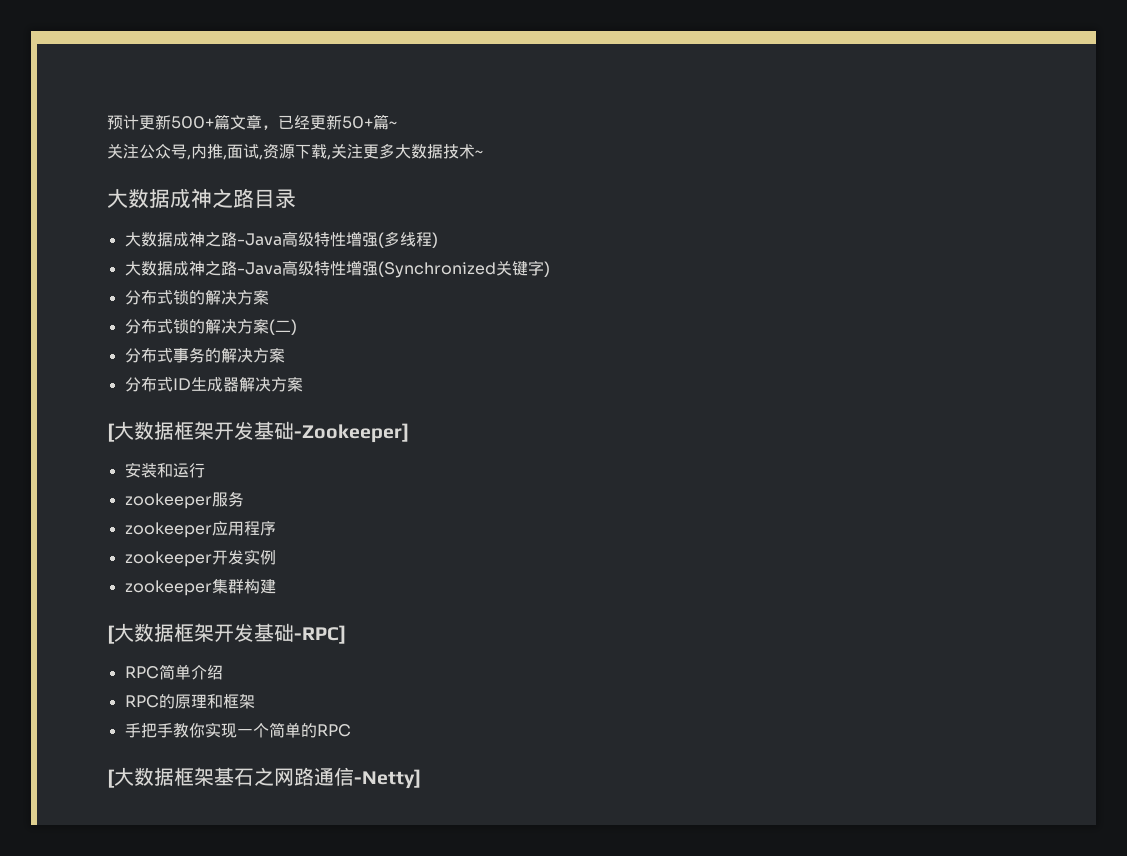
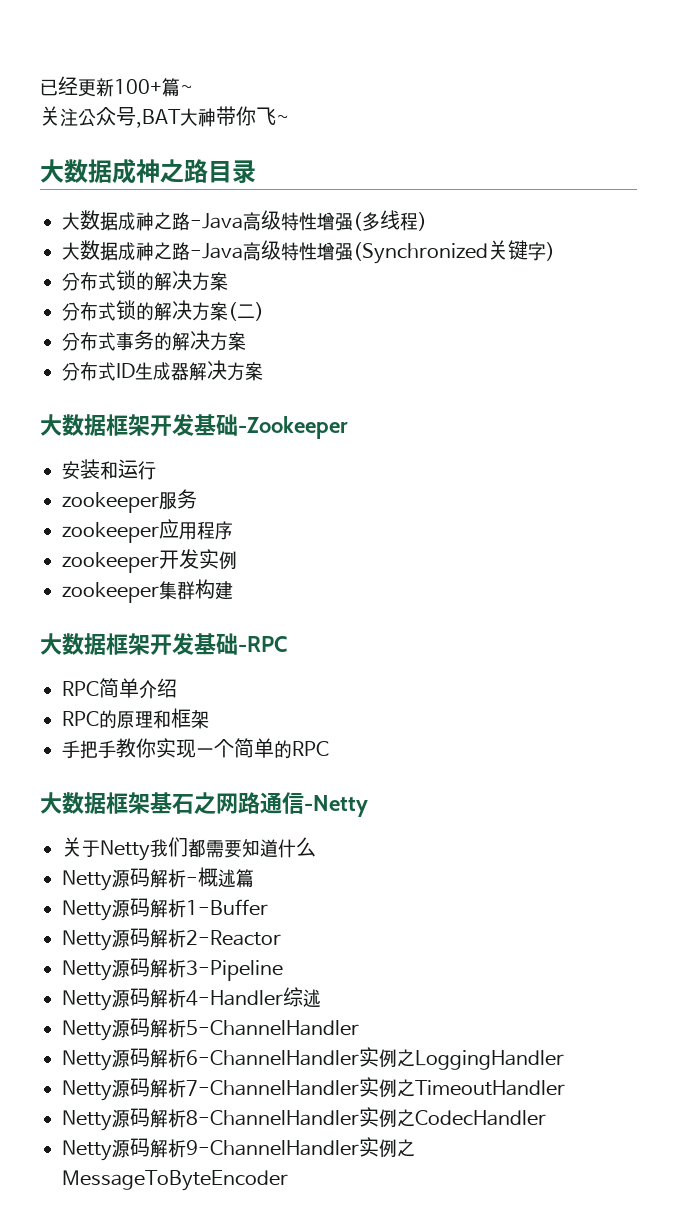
- 预计更新500+篇文章，已经更新50+篇~
+ 已经更新100+篇~
- 关注公众号,内推,面试,资源下载,关注更多大数据技术~
+ 关注公众号,BAT大神带你飞~
- [大数据框架开发基础-Zookeeper]
+ 大数据框架开发基础-Zookeeper
- [大数据框架开发基础-RPC]
+ 大数据框架开发基础-RPC
- [大数据框架基石之网路通信-Netty]
+ 大数据框架基石之网路通信-Netty
+ 关于Netty我们都需要知道什么
+ Netty源码解析-概述篇
+ Netty源码解析1-Buffer
+ Netty源码解析2-Reactor
+ Netty源码解析3-Pipeline
+ Netty源码解析4-Handler综述
+ Netty源码解析5-ChannelHandler
+ Netty源码解析6-ChannelHandler实例之LoggingHandler
+ Netty源码解析7-ChannelHandler实例之TimeoutHandler
+ Netty源码解析8-ChannelHandler实例之CodecHandler
+ Netty源码解析9-ChannelHandler实例之MessageToByteEncoder

